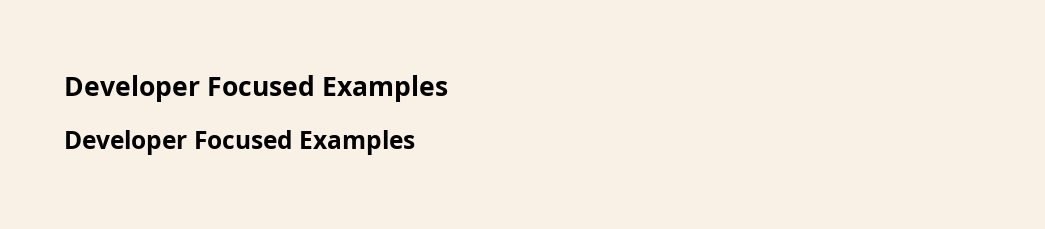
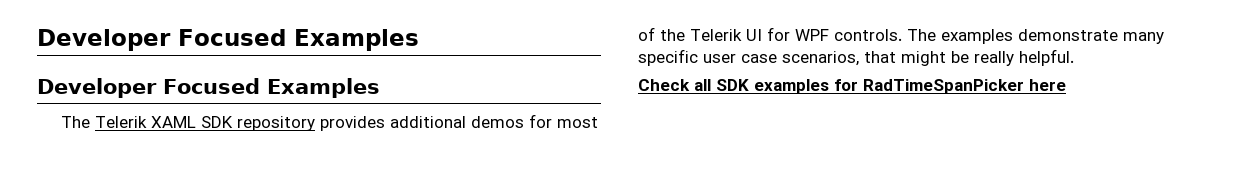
+ The Telerik XAML SDK repository provides additional demos for most of the Telerik UI for WPF controls. The examples demonstrate many specific user case scenarios, that might be really helpful.
+ Check all SDK examples for RadTimeSpanPicker here

